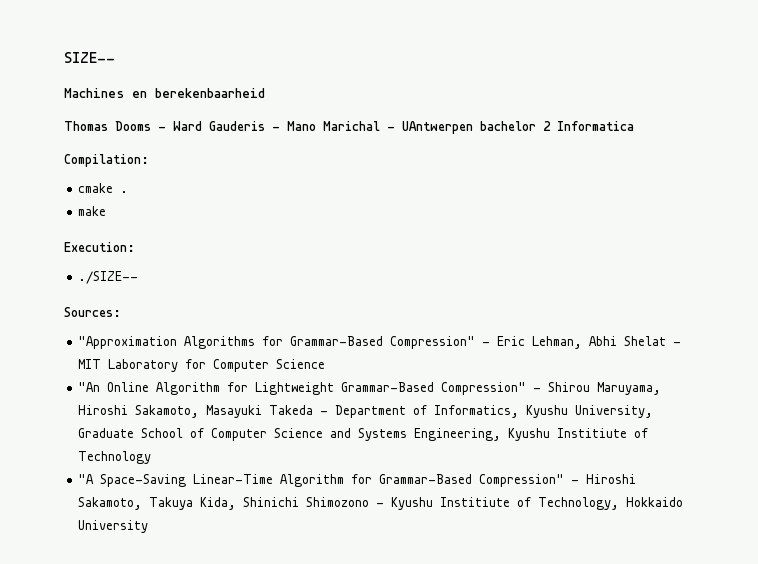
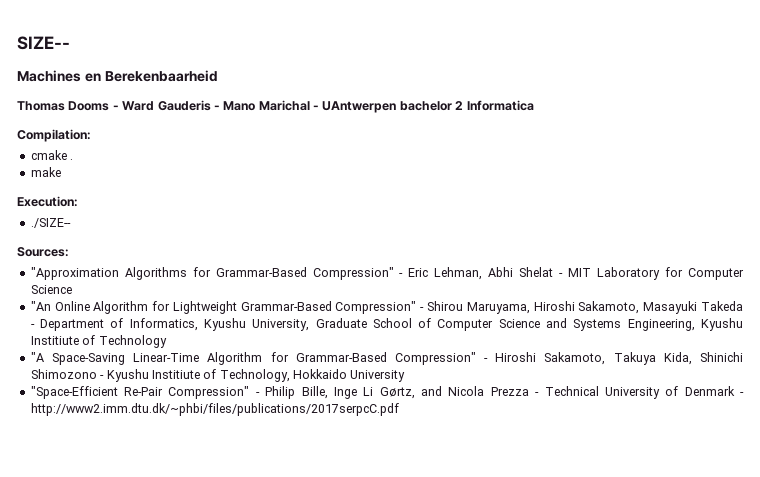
- Machines en berekenbaarheid
+ Machines en Berekenbaarheid
+ "Space-Efficient Re-Pair Compression" - Philip Bille, Inge Li Gørtz, and Nicola Prezza - Technical University of Denmark - http://www2.imm.dtu.dk/~phbi/files/publications/2017serpcC.pdf

